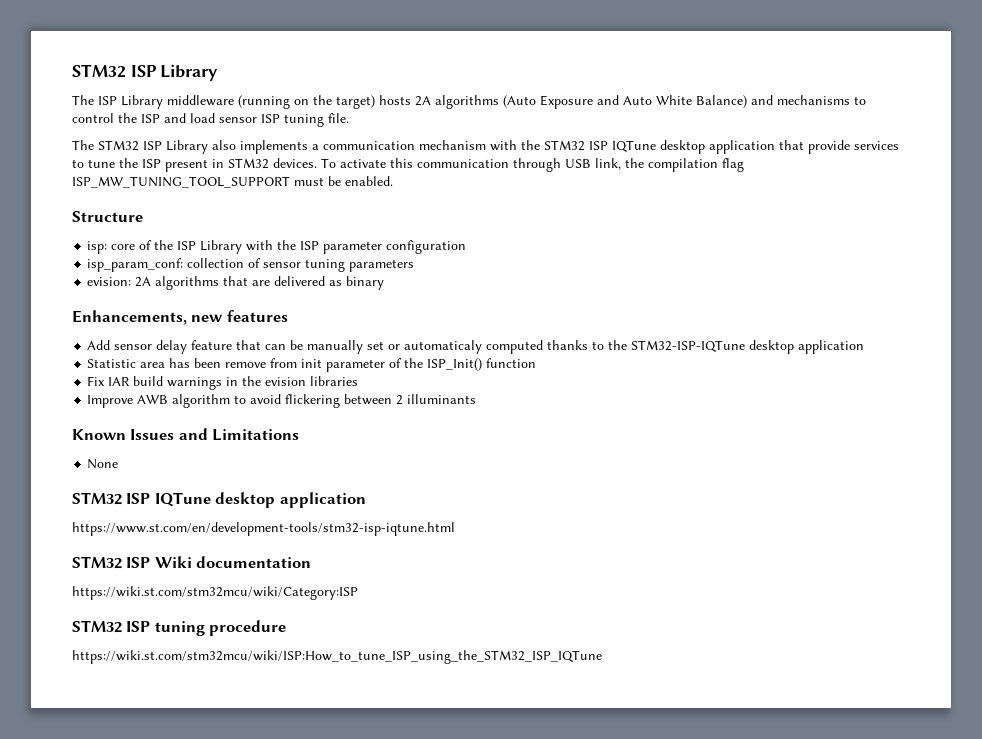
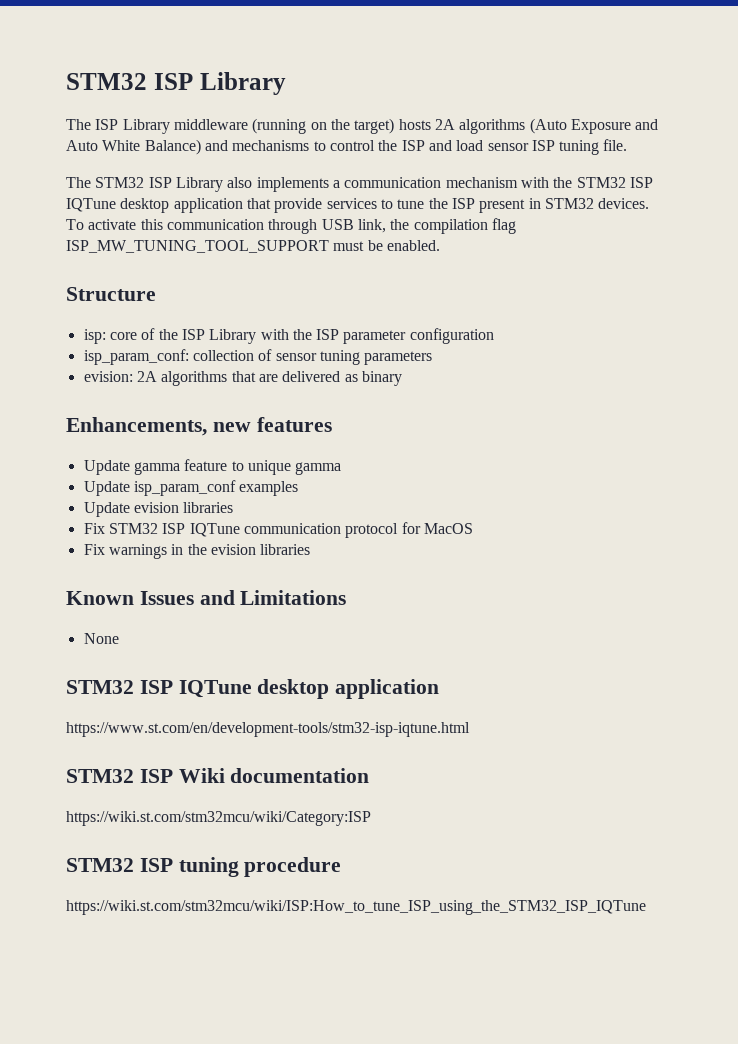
- Add sensor delay feature that can be manually set or automaticaly computed thanks to the STM32-ISP-IQTune desktop application
- Statistic area has been remove from init parameter of the ISP_Init() function
- Fix IAR build warnings in the evision libraries
+ Update gamma feature to unique gamma
+ Update isp_param_conf examples
+ Update evision libraries
+ Fix STM32 ISP IQTune communication protocol for MacOS
+ Fix warnings in the evision libraries
- Improve AWB algorithm to avoid flickering between 2 illuminants

